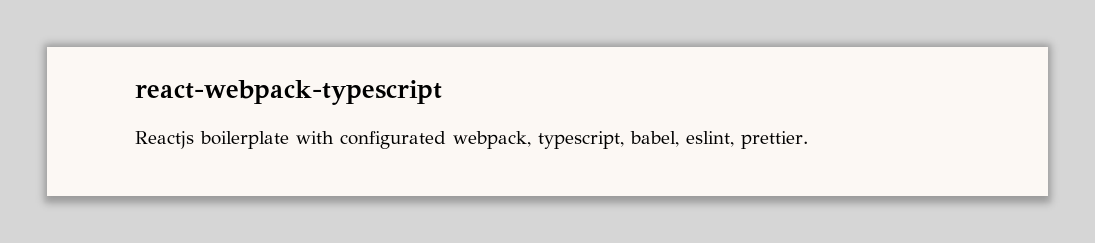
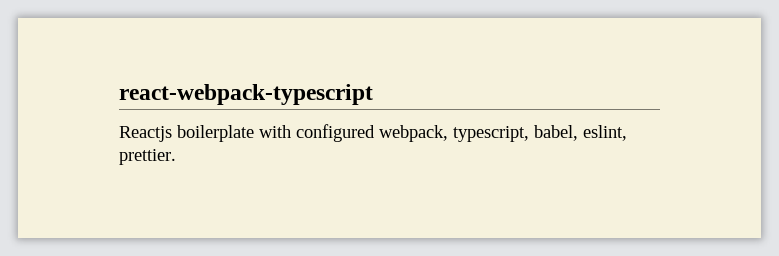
- Reactjs boilerplate with configurated webpack, typescript, babel, eslint, prettier.
+ Reactjs boilerplate with configured webpack, typescript, babel, eslint, prettier.

